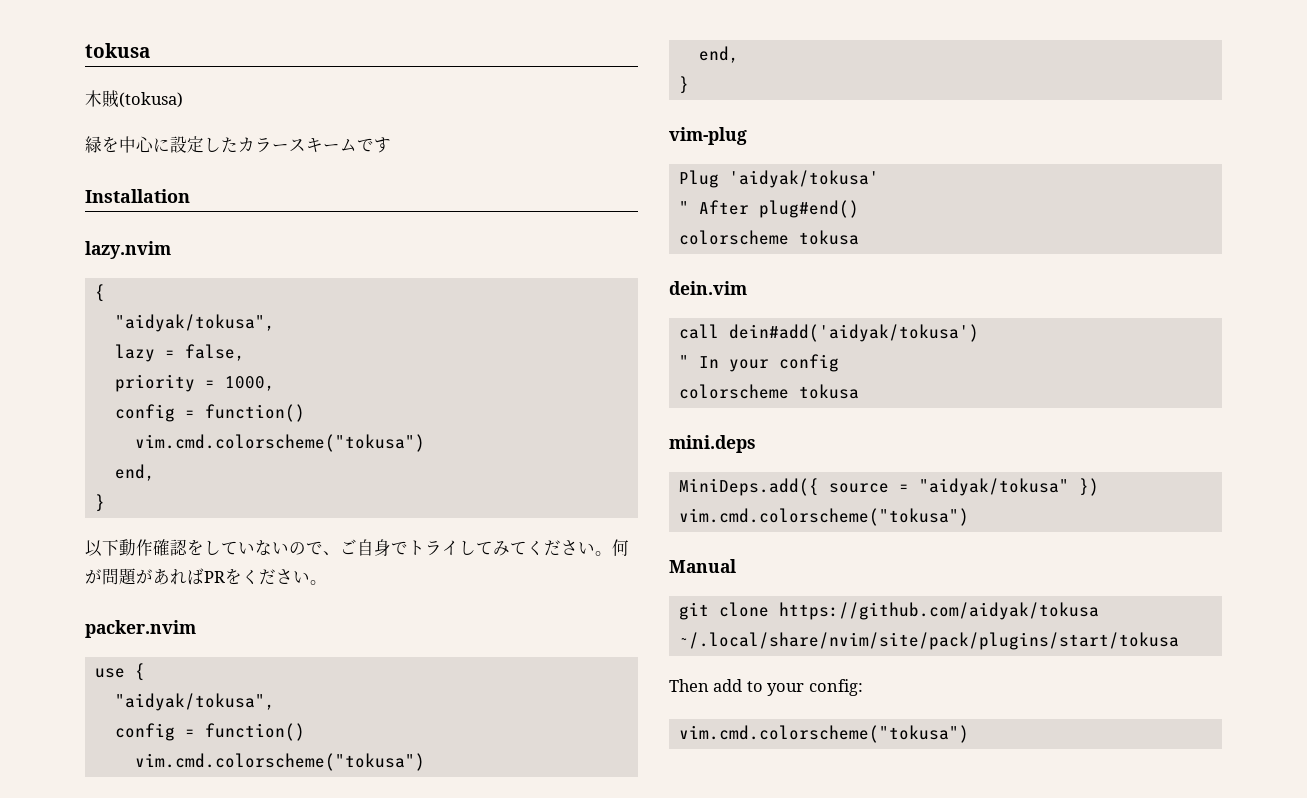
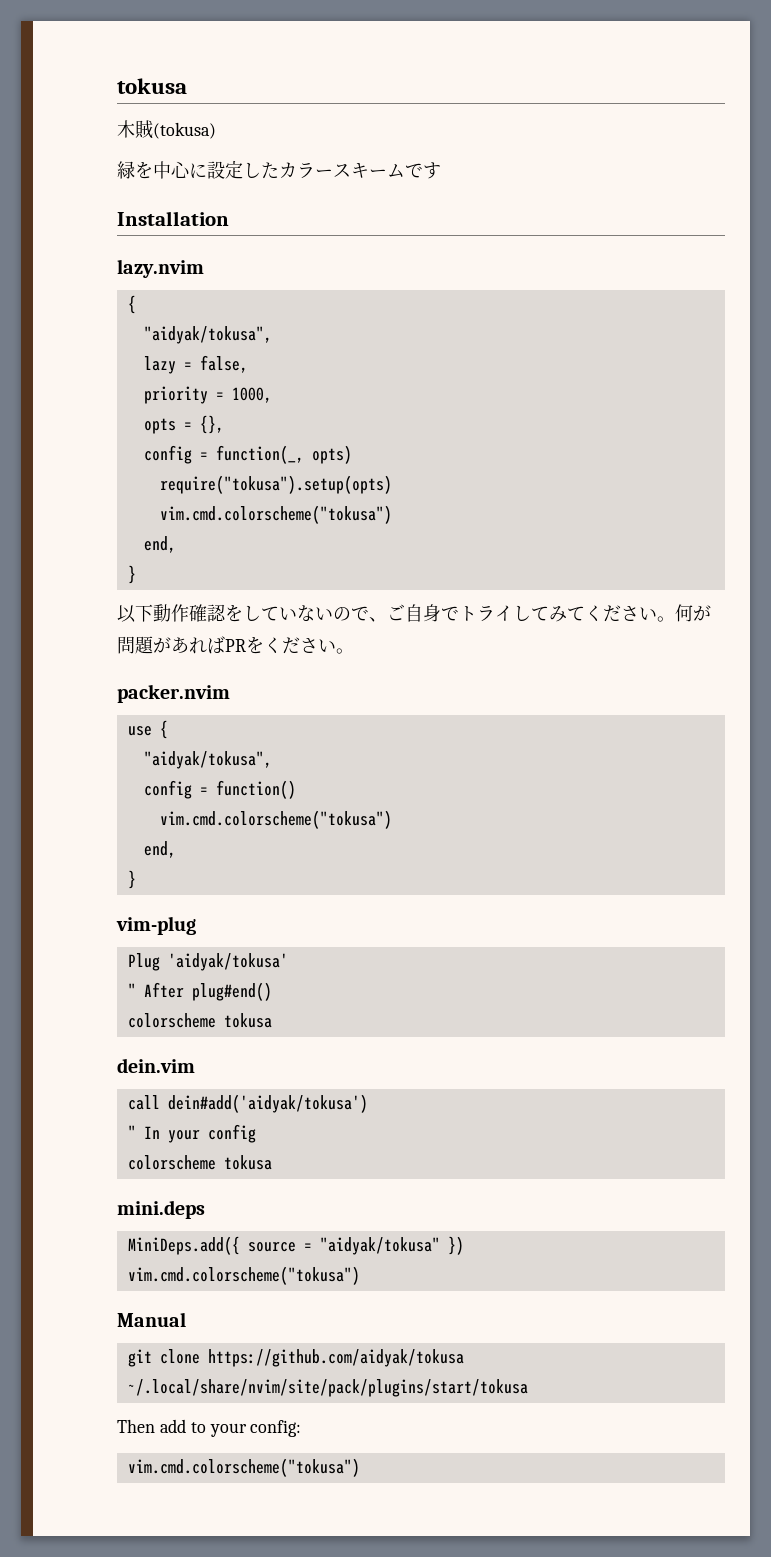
  priority = 1000,
- config = function()
+ opts = {},
+ config = function(_, opts)
+ require("tokusa").setup(opts)

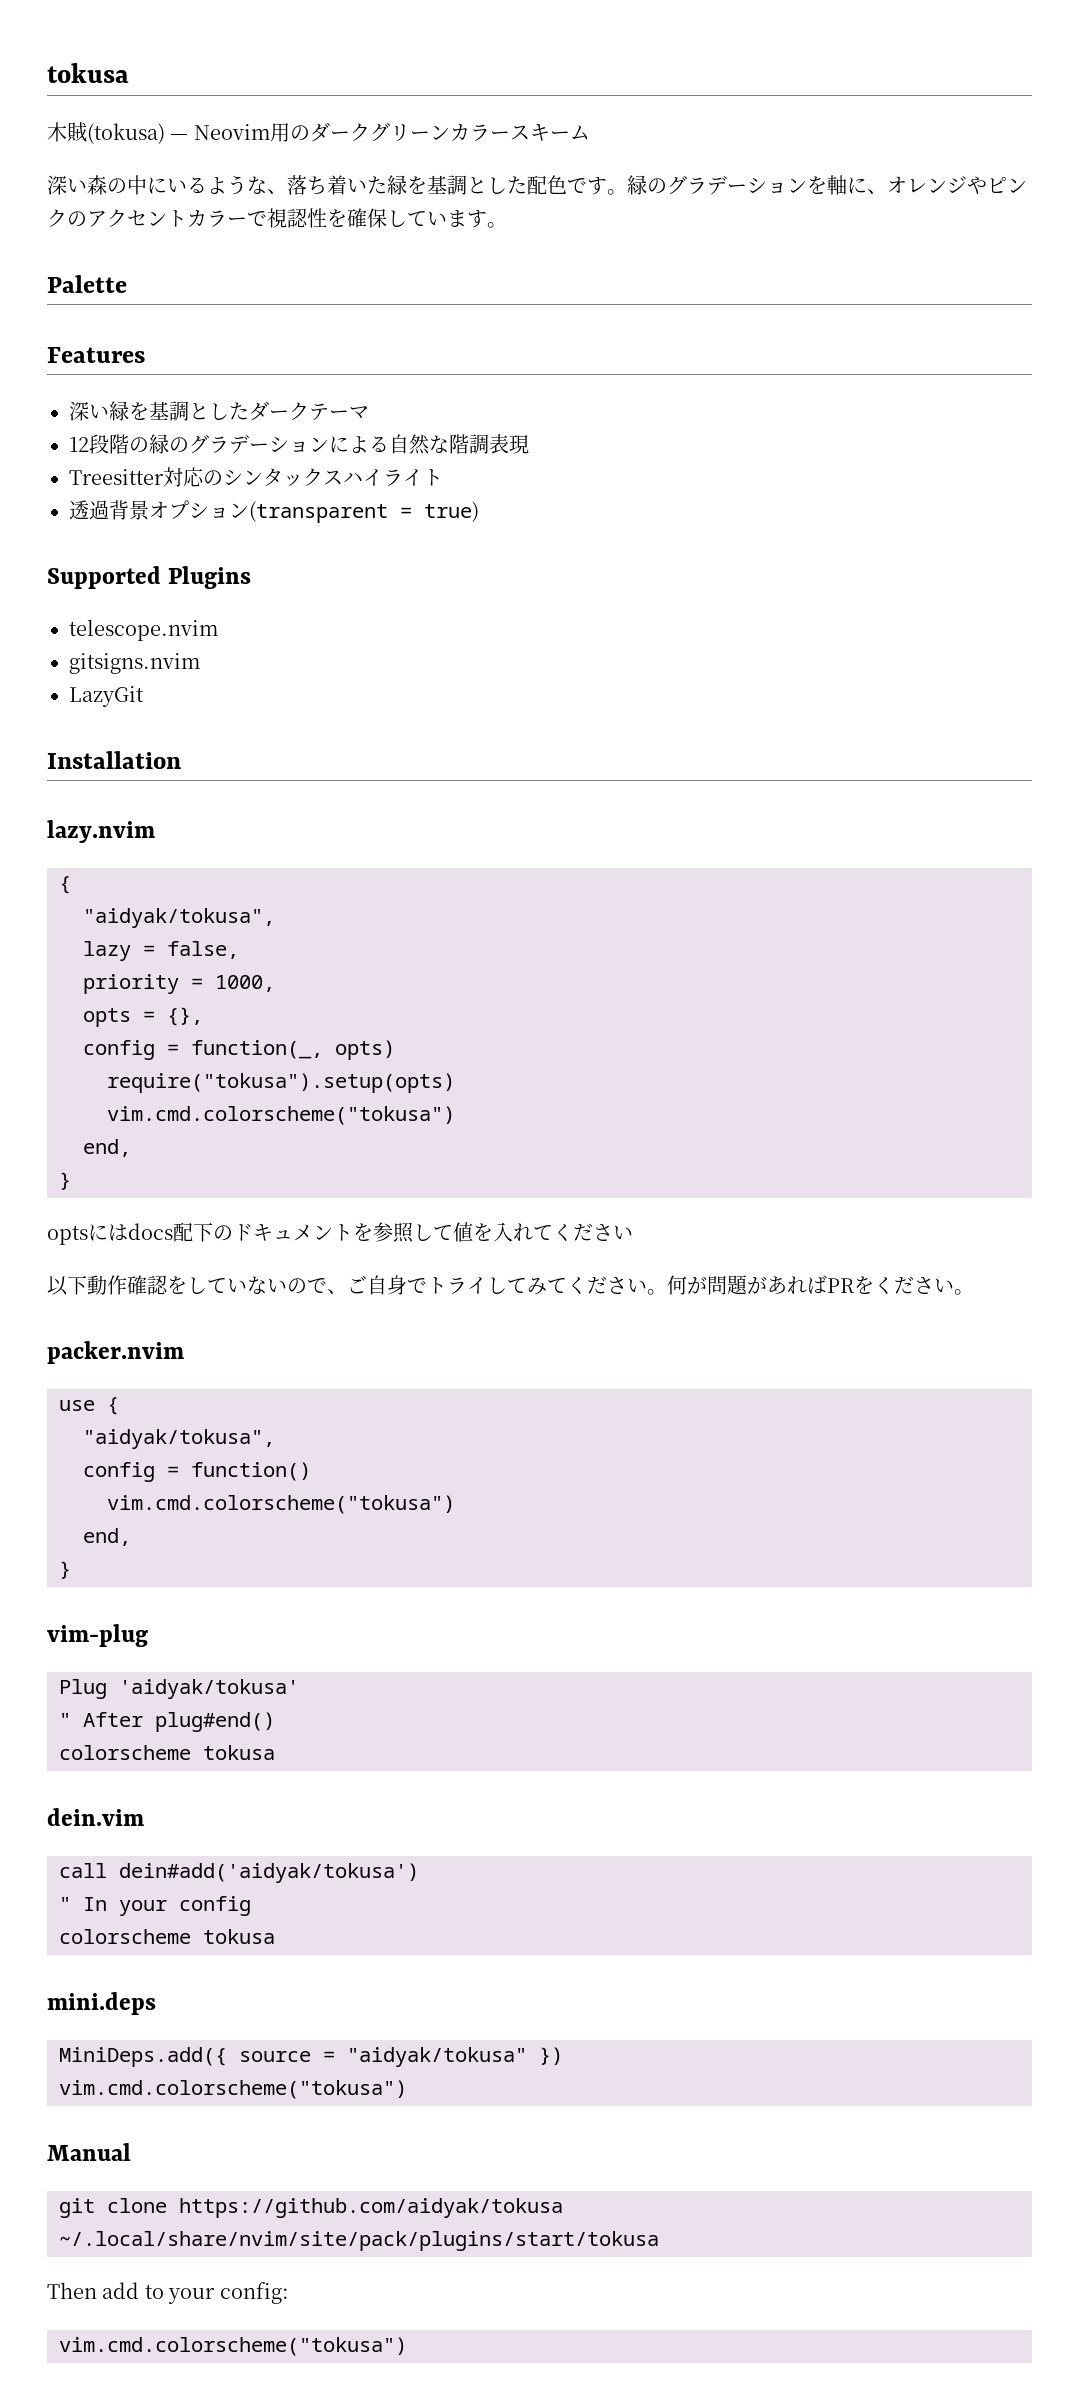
- 木賊(tokusa)
- 緑を中心に設定したカラースキームです
+ 木賊(tokusa) — Neovim用のダークグリーンカラースキーム
+ 深い森の中にいるような、落ち着いた緑を基調とした配色です。緑のグラデーションを軸に、オレンジやピンクのアクセントカラーで視認性を確保しています。
+ Palette
+ Features
+ 深い緑を基調としたダークテーマ
+ 12段階の緑のグラデーションによる自然な階調表現
+ Treesitter対応のシンタックスハイライト
+ 透過背景オプション(transparent = true)
+ Supported Plugins
+ telescope.nvim
+ gitsigns.nvim
+ LazyGit
+ optsにはdocs配下のドキュメントを参照して値を入れてください

